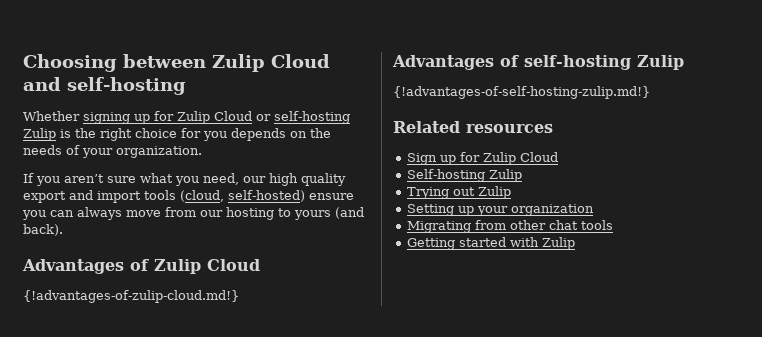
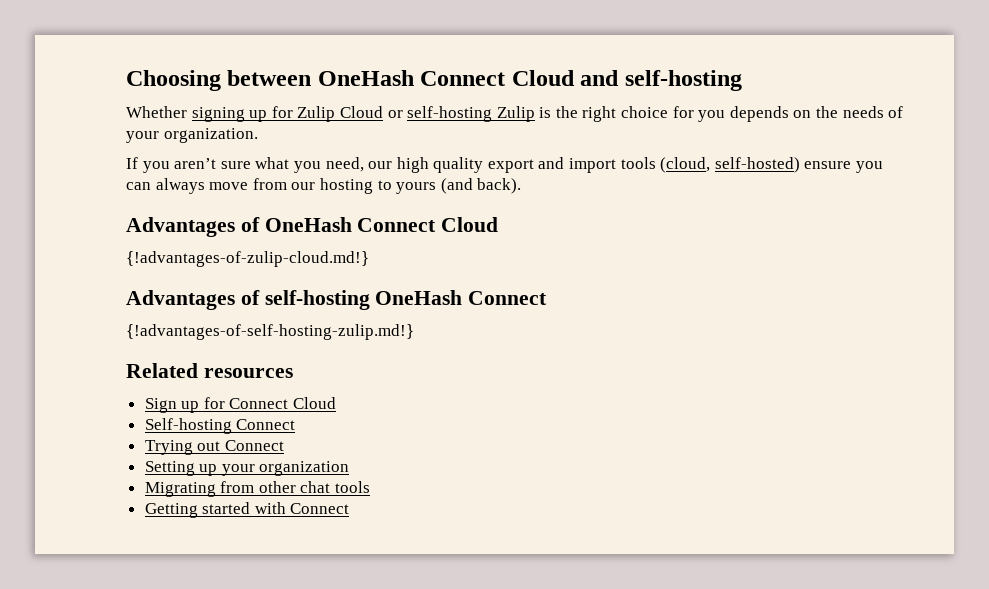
- Choosing between Zulip Cloud and self-hosting
+ Choosing between OneHash Connect Cloud and self-hosting
- Advantages of Zulip Cloud
+ Advantages of OneHash Connect Cloud
- Advantages of self-hosting Zulip
+ Advantages of self-hosting OneHash Connect
- Sign up for Zulip Cloud
+ Sign up for Connect Cloud
- Self-hosting Zulip
+ Self-hosting Connect
- Trying out Zulip
+ Trying out Connect
- Getting started with Zulip
+ Getting started with Connect

